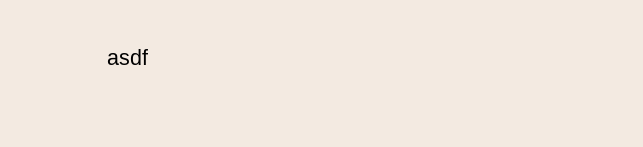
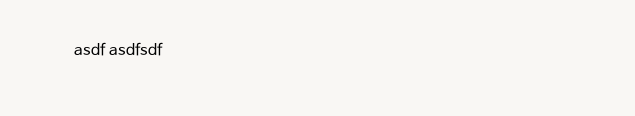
- asdf
+ asdf asdfsdf

